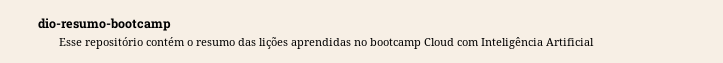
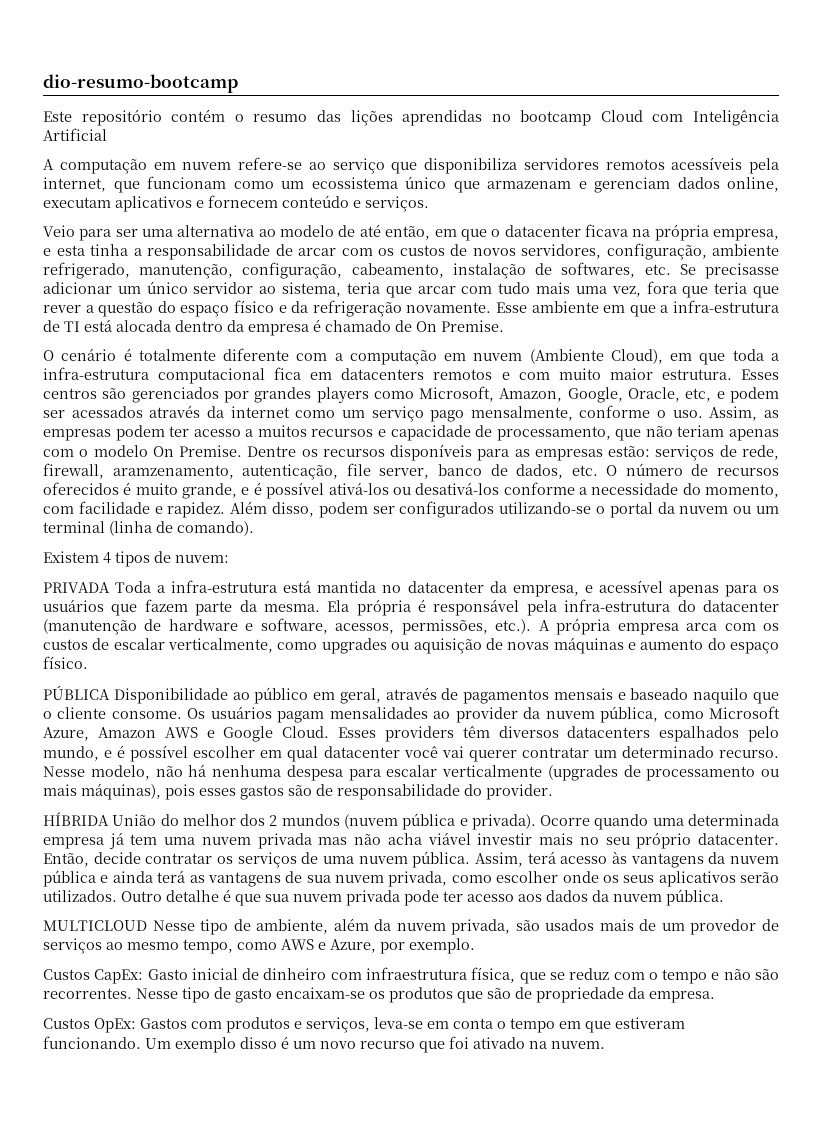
- Esse repositório contém o resumo das lições aprendidas no bootcamp Cloud com Inteligência Artificial
+ Este repositório contém o resumo das lições aprendidas no bootcamp Cloud com Inteligência Artificial
+ A computação em nuvem refere-se ao serviço que disponibiliza servidores remotos acessíveis pela internet, que funcionam como um ecossistema único que armazenam e gerenciam dados online, executam aplicativos e fornecem conteúdo e serviços.
+ Veio para ser uma alternativa ao modelo de até então, em que o datacenter ficava na própria empresa, e esta tinha a responsabilidade de arcar com os custos de novos servidores, configuração, ambiente refrigerado, manutenção, configuração, cabeamento, instalação de softwares, etc. Se precisasse adicionar um único servidor ao sistema, teria que arcar com tudo mais uma vez, fora que teria que rever a questão do espaço físico e da refrigeração novamente. Esse ambiente em que a infra-estrutura de TI está alocada dentro da empresa é chamado de On Premise.
+ O cenário é totalmente diferente com a computação em nuvem (Ambiente Cloud), em que toda a infra-estrutura computacional fica em datacenters remotos e com muito maior estrutura. Esses centros são gerenciados por grandes players como Microsoft, Amazon, Google, Oracle, etc, e podem ser acessados através da internet como um serviço pago mensalmente, conforme o uso. Assim, as empresas podem ter acesso a muitos recursos e capacidade de processamento, que não teriam apenas com o modelo On Premise. Dentre os recursos disponíveis para as empresas estão: serviços de rede, firewall, aramzenamento, autenticação, file server, banco de dados, etc. O número de recursos oferecidos é muito grande, e é possível ativá-los ou desativá-los conforme a necessidade do momento, com facilidade e rapidez. Além disso, podem ser configurados utilizando-se o portal da nuvem ou um terminal (linha de comando).
+ Existem 4 tipos de nuvem:
+ PRIVADA Toda a infra-estrutura está mantida no datacenter da empresa, e acessível apenas para os usuários que fazem parte da mesma. Ela própria é responsável pela infra-estrutura do datacenter (manutenção de hardware e software, acessos, permissões, etc.). A própria empresa arca com os custos de escalar verticalmente, como upgrades ou aquisição de novas máquinas e aumento do espaço físico.
+ PÚBLICA Disponibilidade ao público em geral, através de pagamentos mensais e baseado naquilo que o cliente consome. Os usuários pagam mensalidades ao provider da nuvem pública, como Microsoft Azure, Amazon AWS e Google Cloud. Esses providers têm diversos datacenters espalhados pelo mundo, e é possível escolher em qual datacenter você vai querer contratar um determinado recurso. Nesse modelo, não há nenhuma despesa para escalar verticalmente (upgrades de processamento ou mais máquinas), pois esses gastos são de responsabilidade do provider.
+ HÍBRIDA União do melhor dos 2 mundos (nuvem pública e privada). Ocorre quando uma determinada empresa já tem uma nuvem privada mas não acha viável investir mais no seu próprio datacenter. Então, decide contratar os serviços de uma nuvem pública. Assim, terá acesso às vantagens da nuvem pública e ainda terá as vantagens de sua nuvem privada, como escolher onde os seus aplicativos serão utilizados. Outro detalhe é que sua nuvem privada pode ter acesso aos dados da nuvem pública.
+ MULTICLOUD Nesse tipo de ambiente, além da nuvem privada, são usados mais de um provedor de serviços ao mesmo tempo, como AWS e Azure, por exemplo.
+ Custos CapEx: Gasto inicial de dinheiro com infraestrutura física, que se reduz com o tempo e não são recorrentes. Nesse tipo de gasto encaixam-se os produtos que são de propriedade da empresa.
+ Custos OpEx: Gastos com produtos e serviços, leva-se em conta o tempo em que estiveram funcionando. Um exemplo disso é um novo recurso que foi ativado na nuvem.

